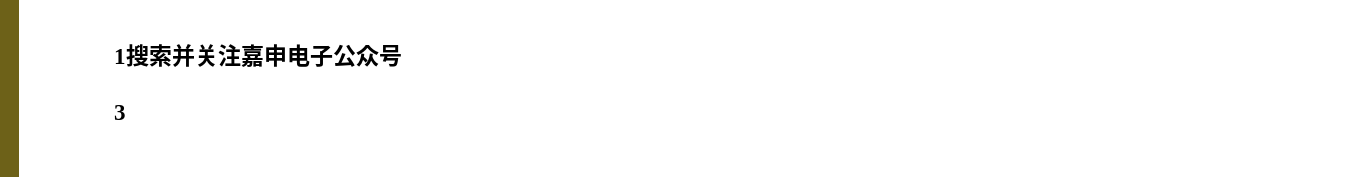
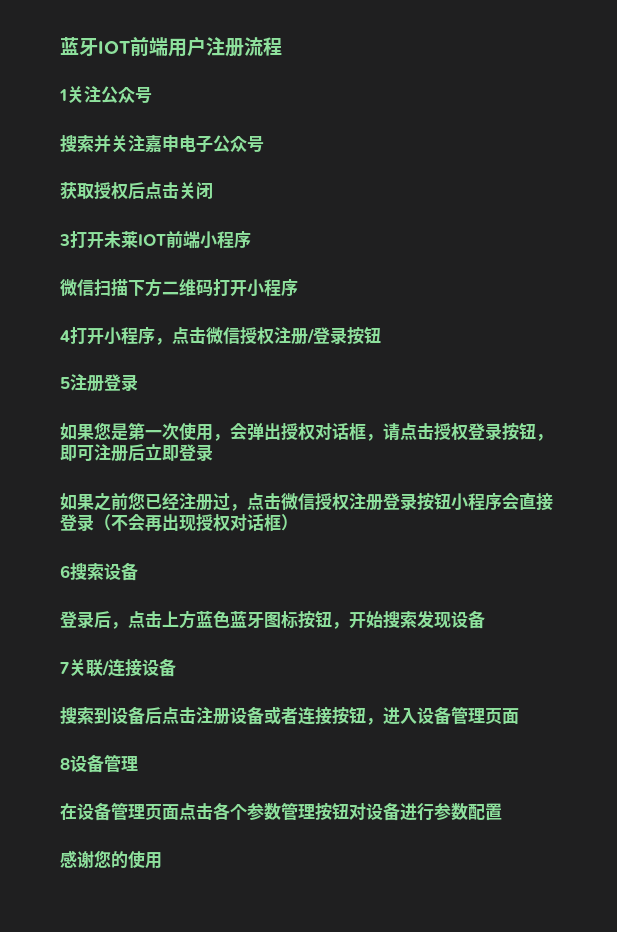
- 1搜索并关注嘉申电子公众号
+ 蓝牙IOT前端用户注册流程
+ 1关注公众号
+ 搜索并关注嘉申电子公众号
- 3
+ 获取授权后点击关闭
+ 3打开未莱IOT前端小程序
+ 微信扫描下方二维码打开小程序
+ 4打开小程序，点击微信授权注册/登录按钮
+ 5注册登录
+ 如果您是第一次使用，会弹出授权对话框，请点击授权登录按钮，即可注册后立即登录
+ 如果之前您已经注册过，点击微信授权注册登录按钮小程序会直接登录（不会再出现授权对话框）
+ 6搜索设备
+ 登录后，点击上方蓝色蓝牙图标按钮，开始搜索发现设备
+ 7关联/连接设备
+ 搜索到设备后点击注册设备或者连接按钮，进入设备管理页面
+ 8设备管理
+ 在设备管理页面点击各个参数管理按钮对设备进行参数配置
+ 感谢您的使用

